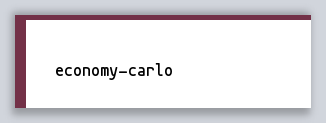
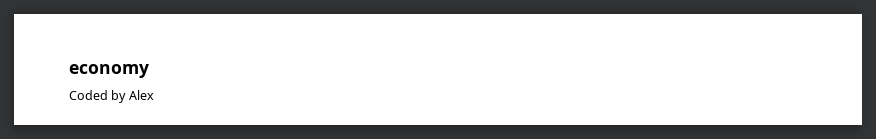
- economy-carlo
+ economy
+ Coded by Alex

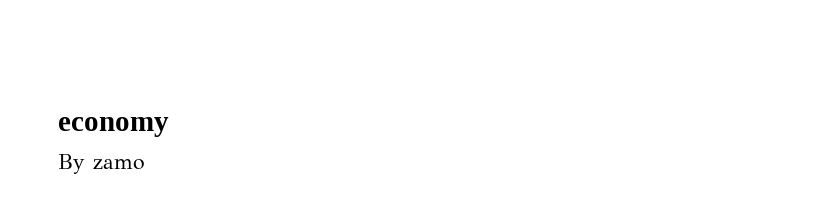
- Coded by Alex
+ By zamo

